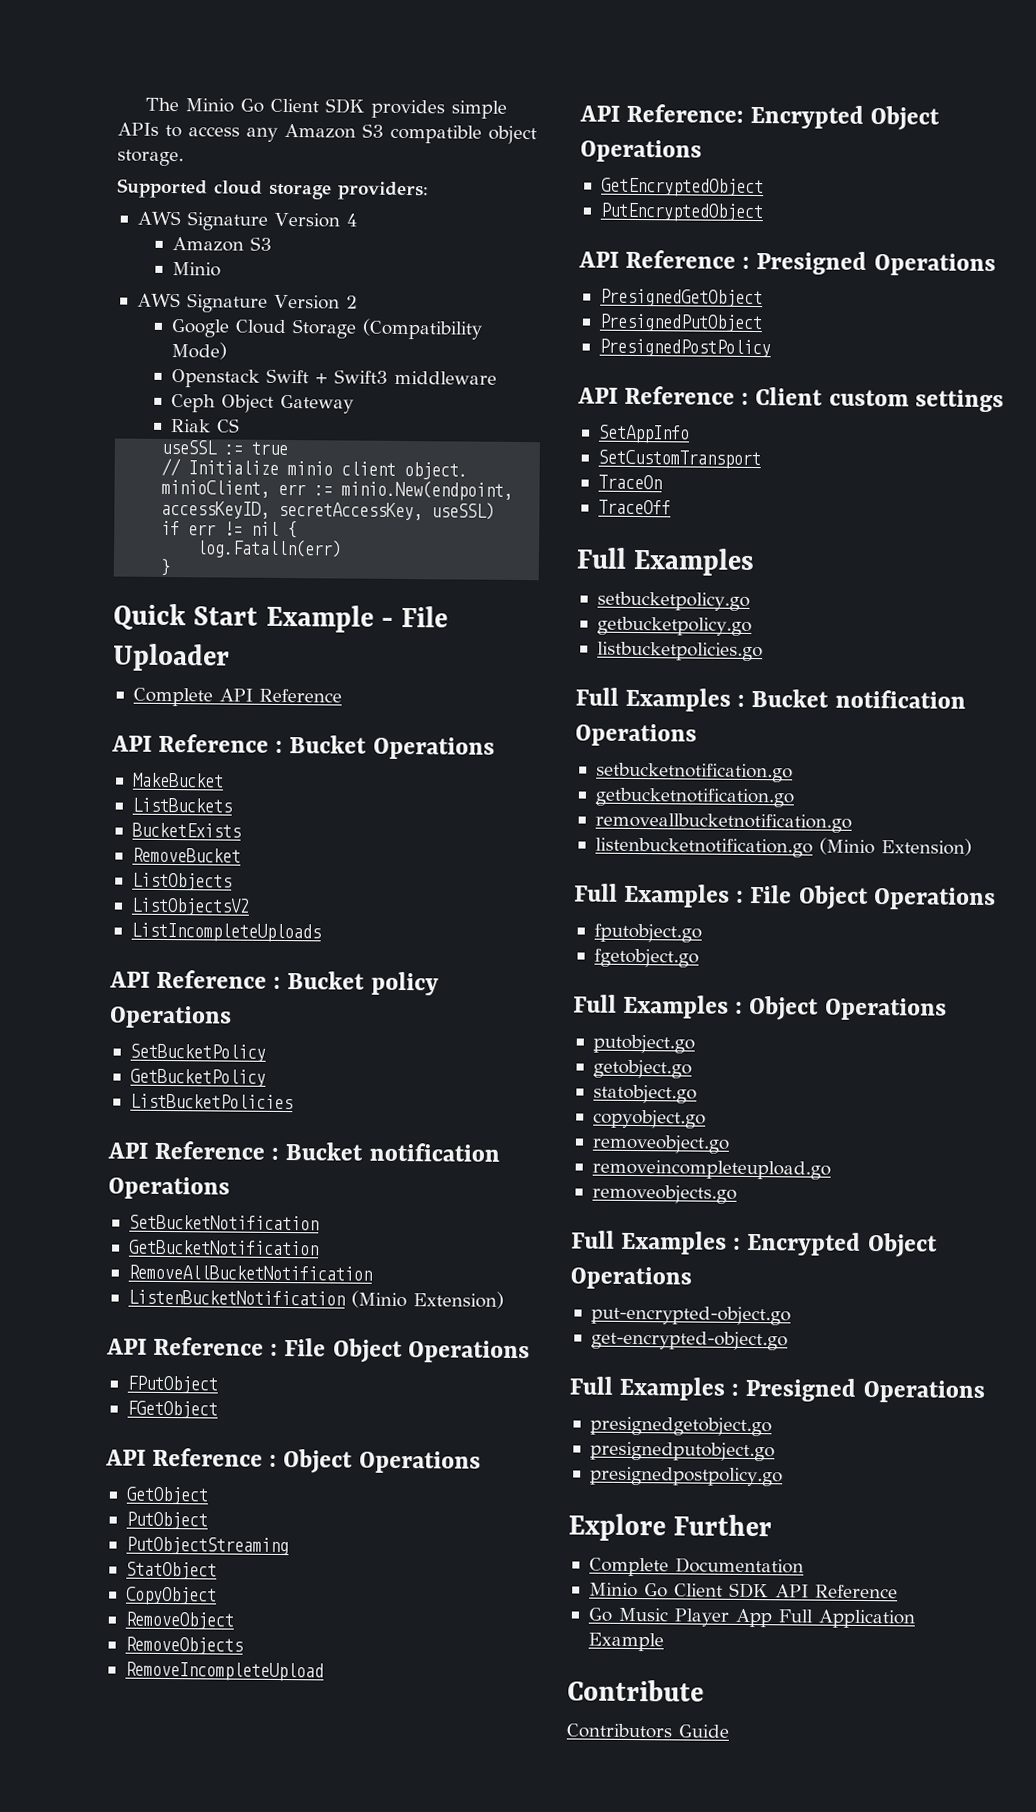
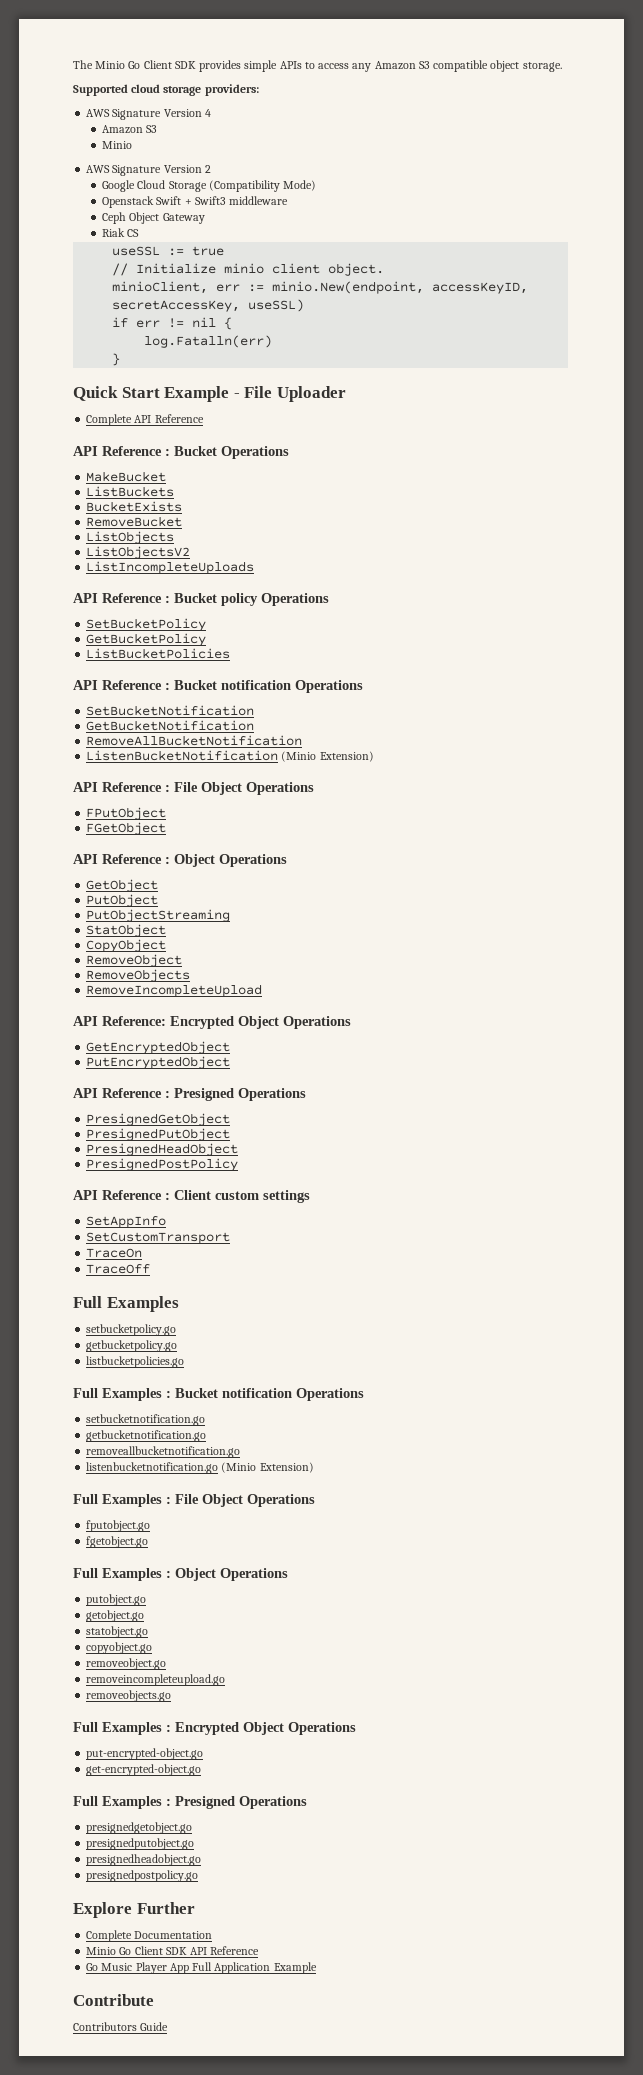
+ PresignedHeadObject
+ presignedheadobject.go

